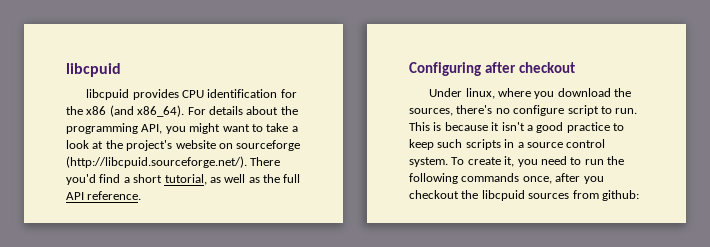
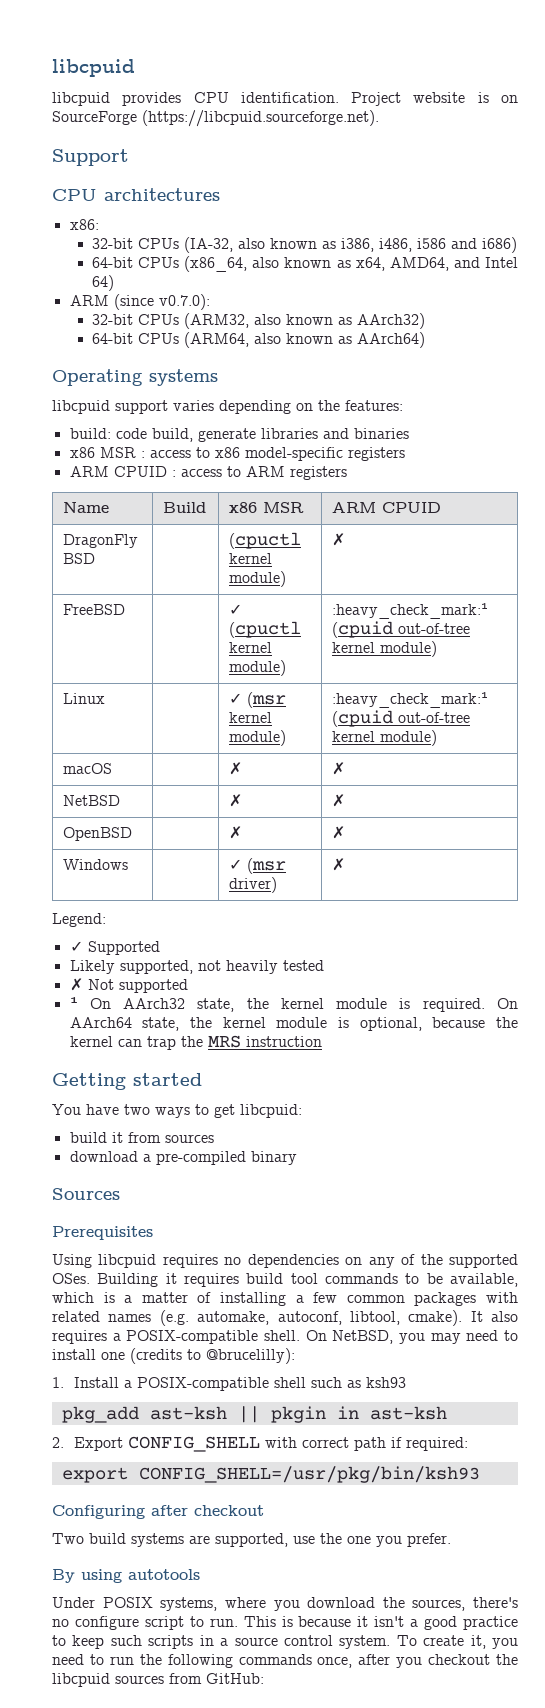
- libcpuid provides CPU identification for the x86 (and x86_64). For details about the programming API, you might want to take a look at the project's website on sourceforge (http://libcpuid.sourceforge.net/). There you'd find a short tutorial, as well as the full API reference.
+ libcpuid provides CPU identification. Project website is on SourceForge (https://libcpuid.sourceforge.net).
+ Support
+ CPU architectures
+ x86:
+ 32-bit CPUs (IA-32, also known as i386, i486, i586 and i686)
+ 64-bit CPUs (x86_64, also known as x64, AMD64, and Intel 64)
+ ARM (since v0.7.0):
+ 32-bit CPUs (ARM32, also known as AArch32)
+ 64-bit CPUs (ARM64, also known as AArch64)
+ Operating systems
+ libcpuid support varies depending on the features:
+ build: code build, generate libraries and binaries
+ x86 MSR : access to x86 model-specific registers
+ ARM CPUID : access to ARM registers
+ Name | Build | x86 MSR | ARM CPUID
+ DragonFly BSD | | (cpuctl kernel module) | ✗
+ FreeBSD | | ✓ (cpuctl kernel module) | :heavy_check_mark:¹ (cpuid out-of-tree kernel module)
+ Linux | | ✓ (msr kernel module) | :heavy_check_mark:¹ (cpuid out-of-tree kernel module)
+ macOS | | ✗ | ✗
+ NetBSD | | ✗ | ✗
+ OpenBSD | | ✗ | ✗
+ Windows | | ✓ (msr driver) | ✗
+ Legend:
+ ✓ Supported
+ Likely supported, not heavily tested
+ ✗ Not supported
+ ¹ On AArch32 state, the kernel module is required. On AArch64 state, the kernel module is optional, because the kernel can trap the MRS instruction
+ Getting started
+ You have two ways to get libcpuid:
+ build it from sources
+ download a pre-compiled binary
+ Sources
+ Prerequisites
+ Using libcpuid requires no dependencies on any of the supported OSes. Building it requires build tool commands to be available, which is a matter of installing a few common packages with related names (e.g. automake, autoconf, libtool, cmake). It also requires a POSIX-compatible shell. On NetBSD, you may need to install one (credits to @brucelilly):
+ 1. Install a POSIX-compatible shell such as ksh93
+ pkg_add ast-ksh || pkgin in ast-ksh
+ 2. Export CONFIG_SHELL with correct path if required:
+ export CONFIG_SHELL=/usr/pkg/bin/ksh93
  Configuring after checkout
+ Two build systems are supported, use the one you prefer.
+ By using autotools
- Under linux, where you download the sources, there's no configure script to run.
+ Under POSIX systems, where you download the sources, there's no configure script to run.
- To create it, you need to run the following commands once, after you checkout the libcpuid sources from github:
+ To create it, you need to run the following commands once, after you checkout the libcpuid sources from GitHub:

